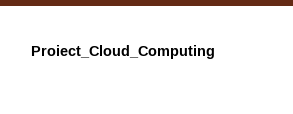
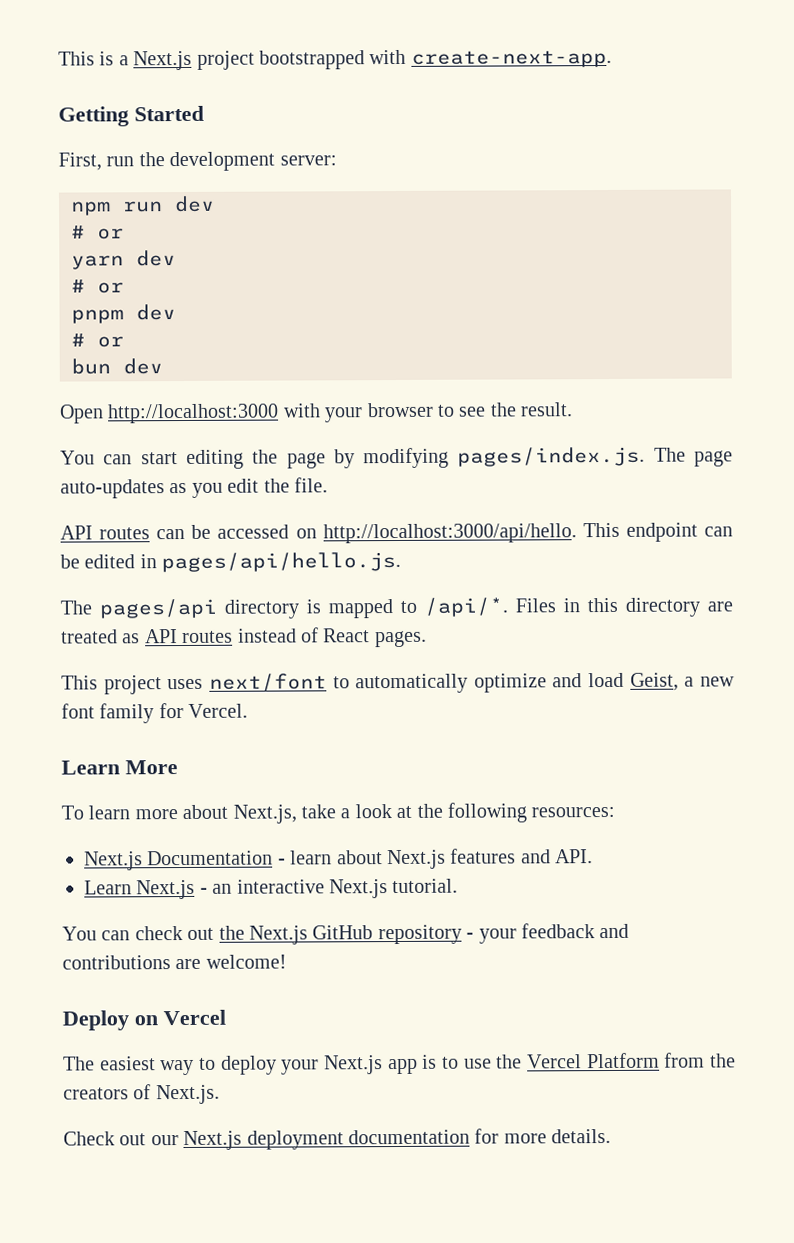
- Proiect_Cloud_Computing
+ This is a Next.js project bootstrapped with create-next-app.
+ Getting Started
+ First, run the development server:
+ npm run dev
+ # or
+ yarn dev
+ # or
+ pnpm dev
+ # or
+ bun dev
+ Open http://localhost:3000 with your browser to see the result.
+ You can start editing the page by modifying pages/index.js. The page auto-updates as you edit the file.
+ API routes can be accessed on http://localhost:3000/api/hello. This endpoint can be edited in pages/api/hello.js.
+ The pages/api directory is mapped to /api/*. Files in this directory are treated as API routes instead of React pages.
+ This project uses next/font to automatically optimize and load Geist, a new font family for Vercel.
+ Learn More
+ To learn more about Next.js, take a look at the following resources:
+ Next.js Documentation - learn about Next.js features and API.
+ Learn Next.js - an interactive Next.js tutorial.
+ You can check out the Next.js GitHub repository - your feedback and contributions are welcome!
+ Deploy on Vercel
+ The easiest way to deploy your Next.js app is to use the Vercel Platform from the creators of Next.js.
+ Check out our Next.js deployment documentation for more details.

